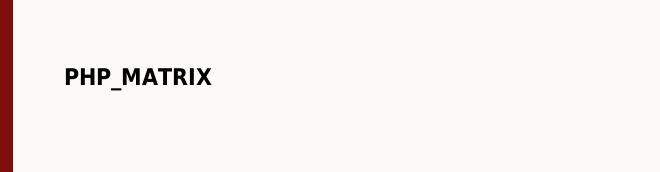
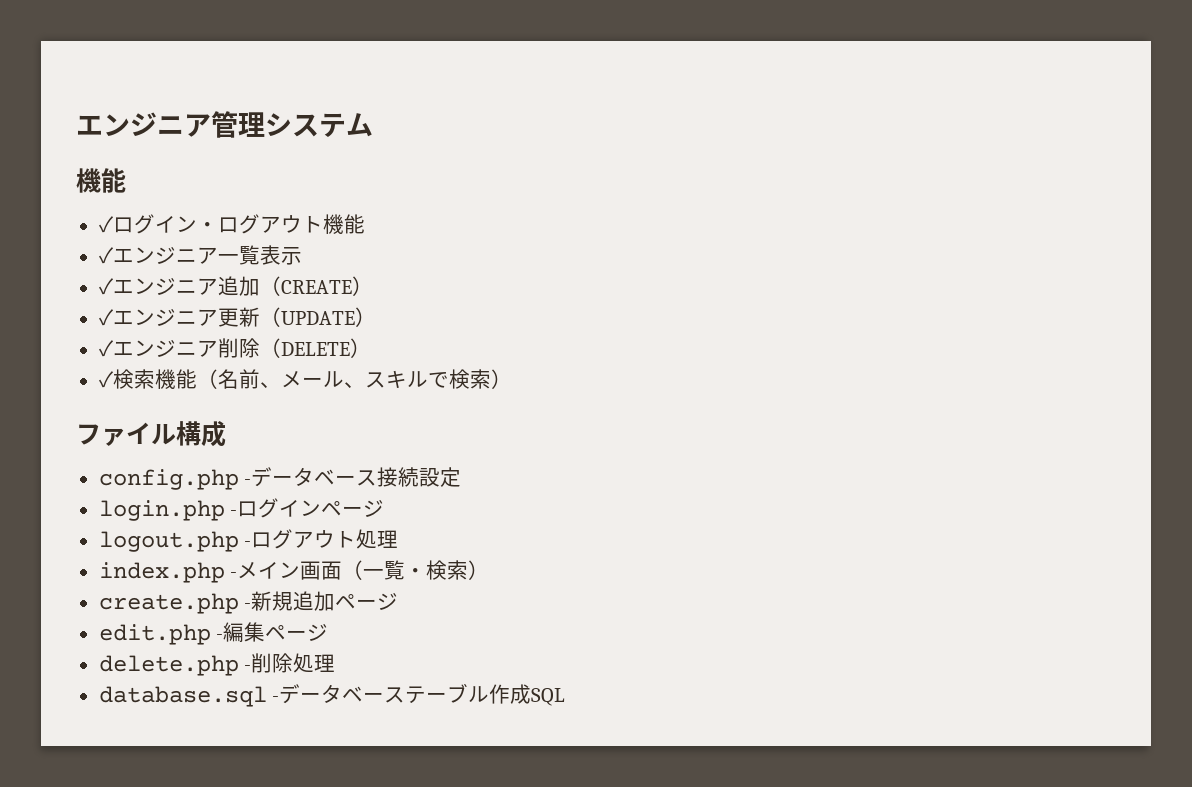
- PHP_MATRIX
+ エンジニア管理システム
+ 機能
+ ✓ログイン・ログアウト機能
+ ✓エンジニア一覧表示
+ ✓エンジニア追加（CREATE）
+ ✓エンジニア更新（UPDATE）
+ ✓エンジニア削除（DELETE）
+ ✓検索機能（名前、メール、スキルで検索）
+ ファイル構成
+ config.php -データベース接続設定
+ login.php -ログインページ
+ logout.php -ログアウト処理
+ index.php -メイン画面（一覧・検索）
+ create.php -新規追加ページ
+ edit.php -編集ページ
+ delete.php -削除処理
+ database.sql -データベーステーブル作成SQL

